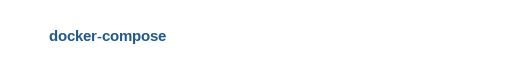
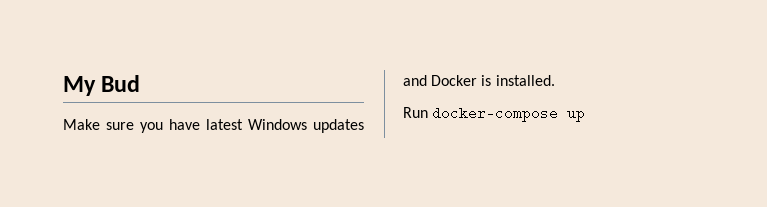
- docker-compose
+ My Bud
+ Make sure you have latest Windows updates and Docker is installed.
+ Run docker-compose up

